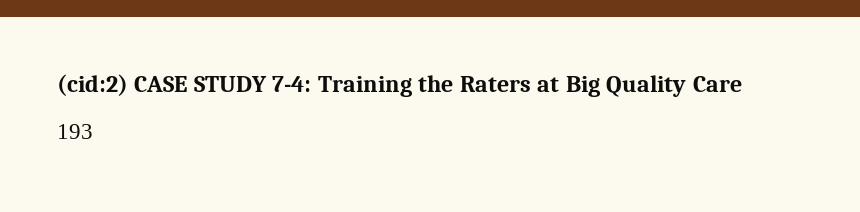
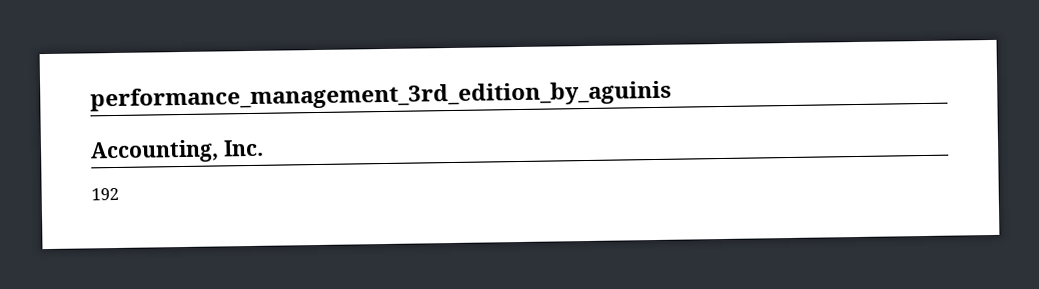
- (cid:2) CASE STUDY 7-4: Training the Raters at Big Quality Care
- 193
+ performance_management_3rd_edition_by_aguinis
+ Accounting, Inc.
+ 192

